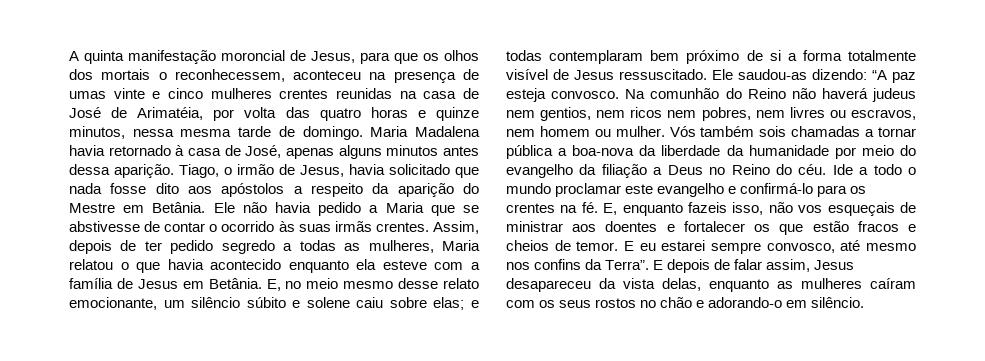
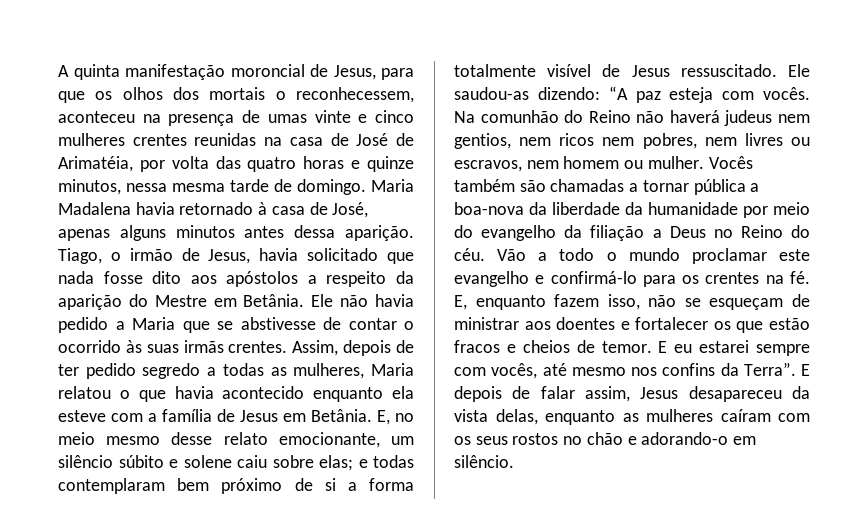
- Ele saudou-as dizendo: “A paz esteja convosco.
+ Ele saudou-as dizendo: “A paz esteja com vocês.
- Vós também sois chamadas a tornar pública a boa-nova da liberdade da humanidade por meio do evangelho da filiação a Deus no Reino do céu.
+ Vocês também são chamadas a tornar pública a boa-nova da liberdade da humanidade por meio do evangelho da filiação a Deus no Reino do céu.
- Ide a todo o mundo proclamar este evangelho e confirmá-lo para os crentes na fé.
+ Vão a todo o mundo proclamar este evangelho e confirmá-lo para os crentes na fé.
- E, enquanto fazeis isso, não vos esqueçais de ministrar aos doentes e fortalecer os que estão fracos e cheios de temor.
+ E, enquanto fazem isso, não se esqueçam de ministrar aos doentes e fortalecer os que estão fracos e cheios de temor.
- E eu estarei sempre convosco, até mesmo nos confins da Terra”.
+ E eu estarei sempre com vocês, até mesmo nos confins da Terra”.

